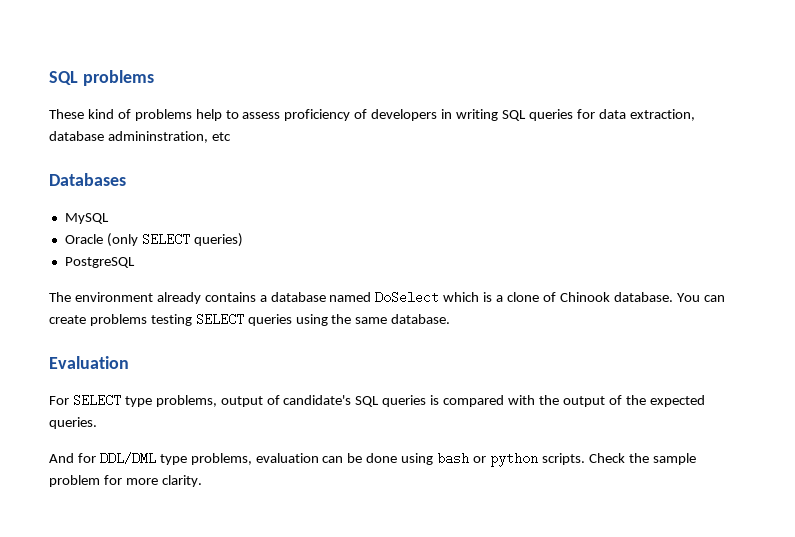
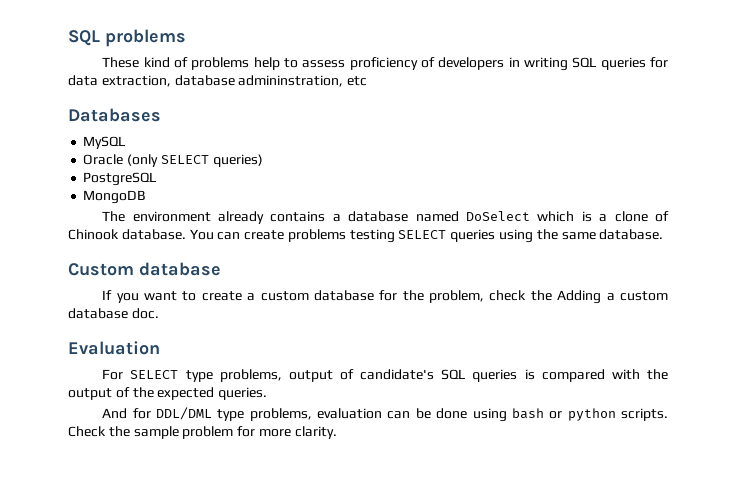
+ MongoDB
+ Custom database
+ If you want to create a custom database for the problem, check the Adding a custom database doc.

